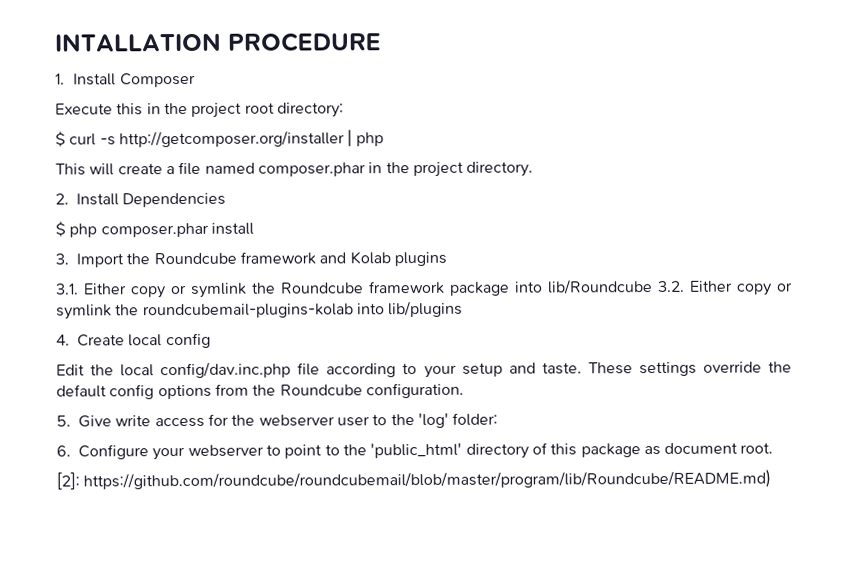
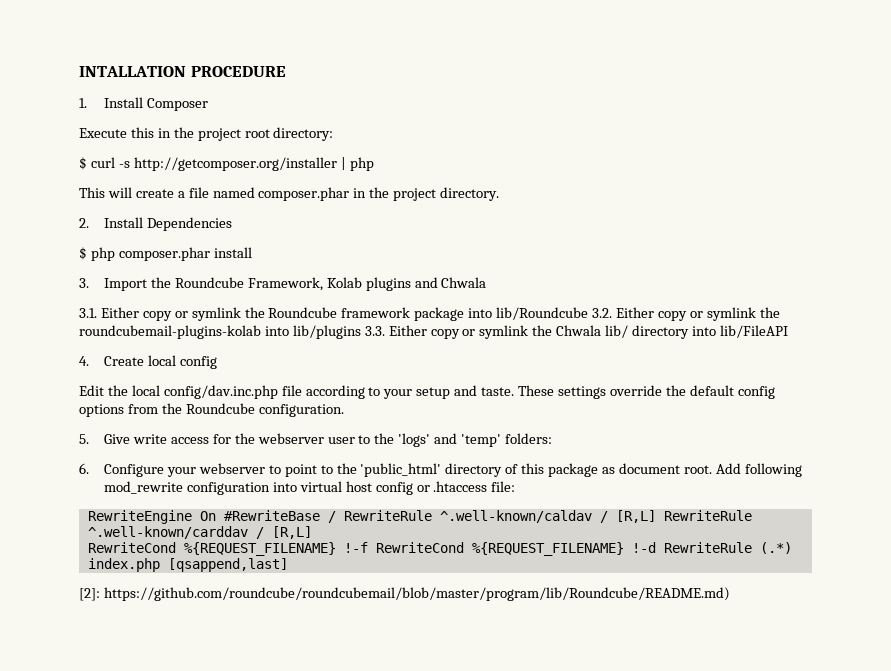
- 3. Import the Roundcube framework and Kolab plugins
+ 3. Import the Roundcube Framework, Kolab plugins and Chwala
- 3.1. Either copy or symlink the Roundcube framework package into lib/Roundcube 3.2. Either copy or symlink the roundcubemail-plugins-kolab into lib/plugins
+ 3.1. Either copy or symlink the Roundcube framework package into lib/Roundcube 3.2. Either copy or symlink the roundcubemail-plugins-kolab into lib/plugins 3.3. Either copy or symlink the Chwala lib/ directory into lib/FileAPI
- 5. Give write access for the webserver user to the 'log' folder:
+ 5. Give write access for the webserver user to the 'logs' and 'temp' folders:
+ Add following mod_rewrite configuration into virtual host config or .htaccess file:
+ RewriteEngine On #RewriteBase / RewriteRule ^.well-known/caldav / [R,L] RewriteRule ^.well-known/carddav / [R,L]
+ RewriteCond %{REQUEST_FILENAME} !-f RewriteCond %{REQUEST_FILENAME} !-d RewriteRule (.*) index.php [qsappend,last]

